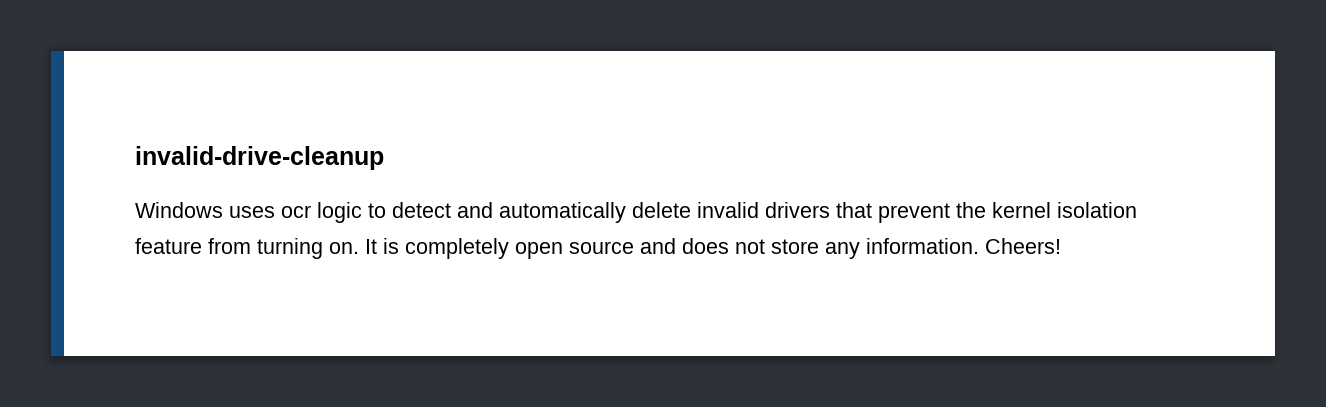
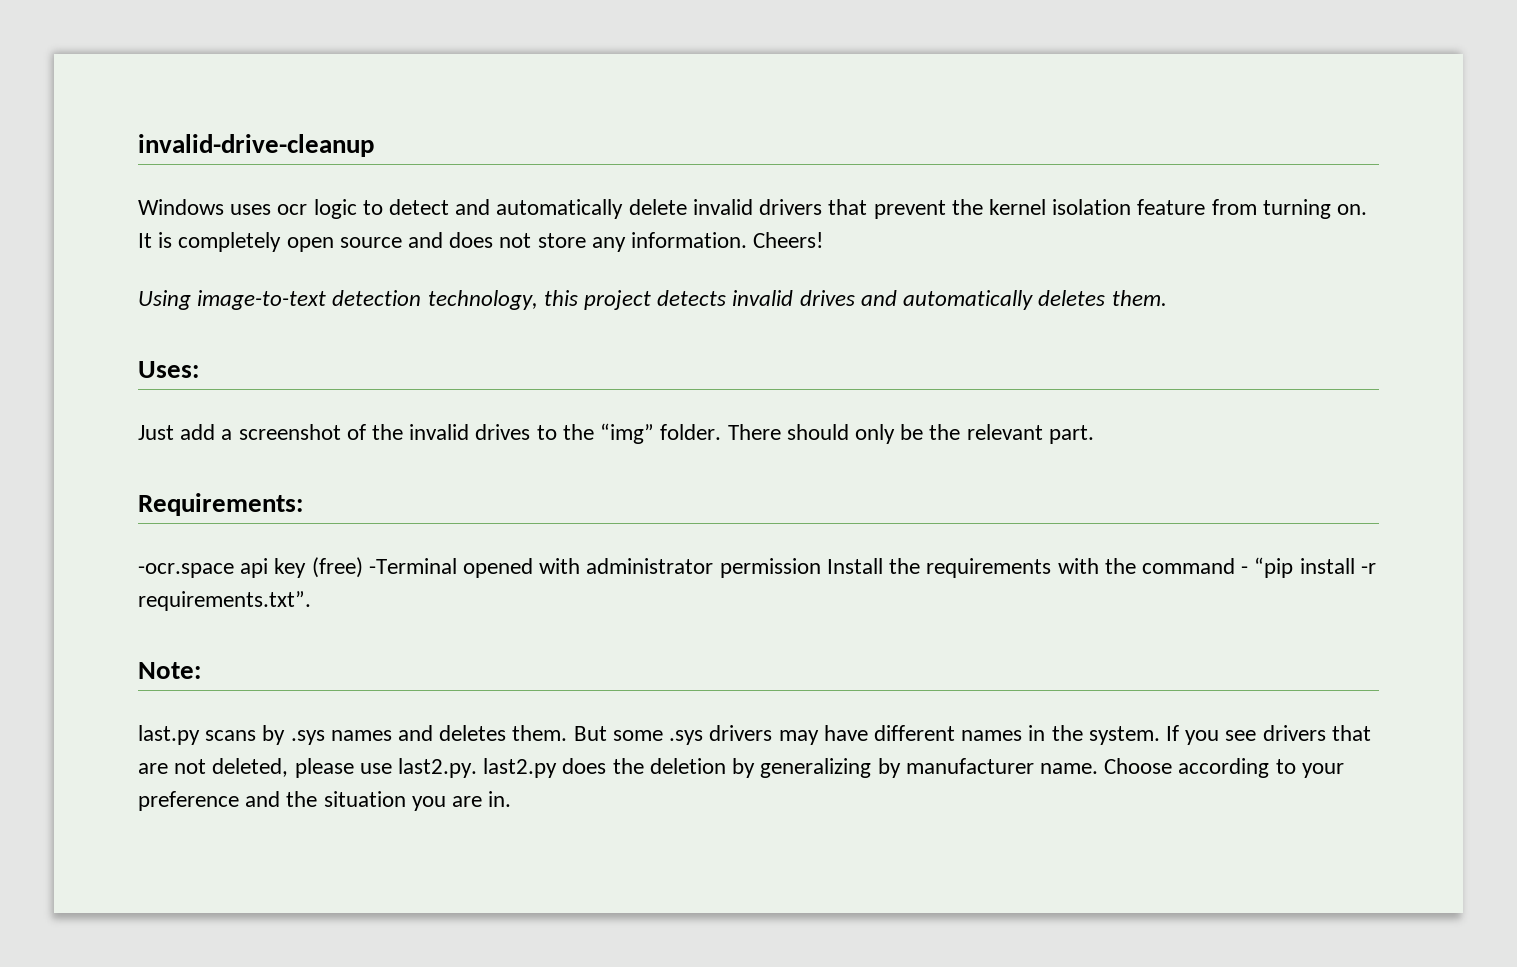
+ Using image-to-text detection technology, this project detects invalid drives and automatically deletes them.
+ Uses:
+ Just add a screenshot of the invalid drives to the “img” folder. There should only be the relevant part.
+ Requirements:
+ -ocr.space api key (free) -Terminal opened with administrator permission Install the requirements with the command - “pip install -r requirements.txt”.
+ Note:
+ last.py scans by .sys names and deletes them. But some .sys drivers may have different names in the system. If you see drivers that are not deleted, please use last2.py. last2.py does the deletion by generalizing by manufacturer name. Choose according to your preference and the situation you are in.

